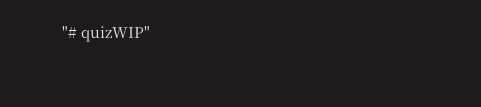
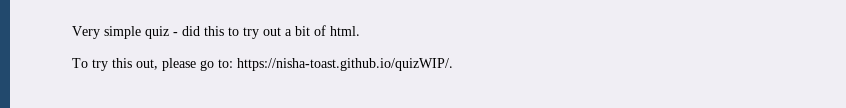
- "# quizWIP"
+ Very simple quiz - did this to try out a bit of html.
+ To try this out, please go to: https://nisha-toast.github.io/quizWIP/.

